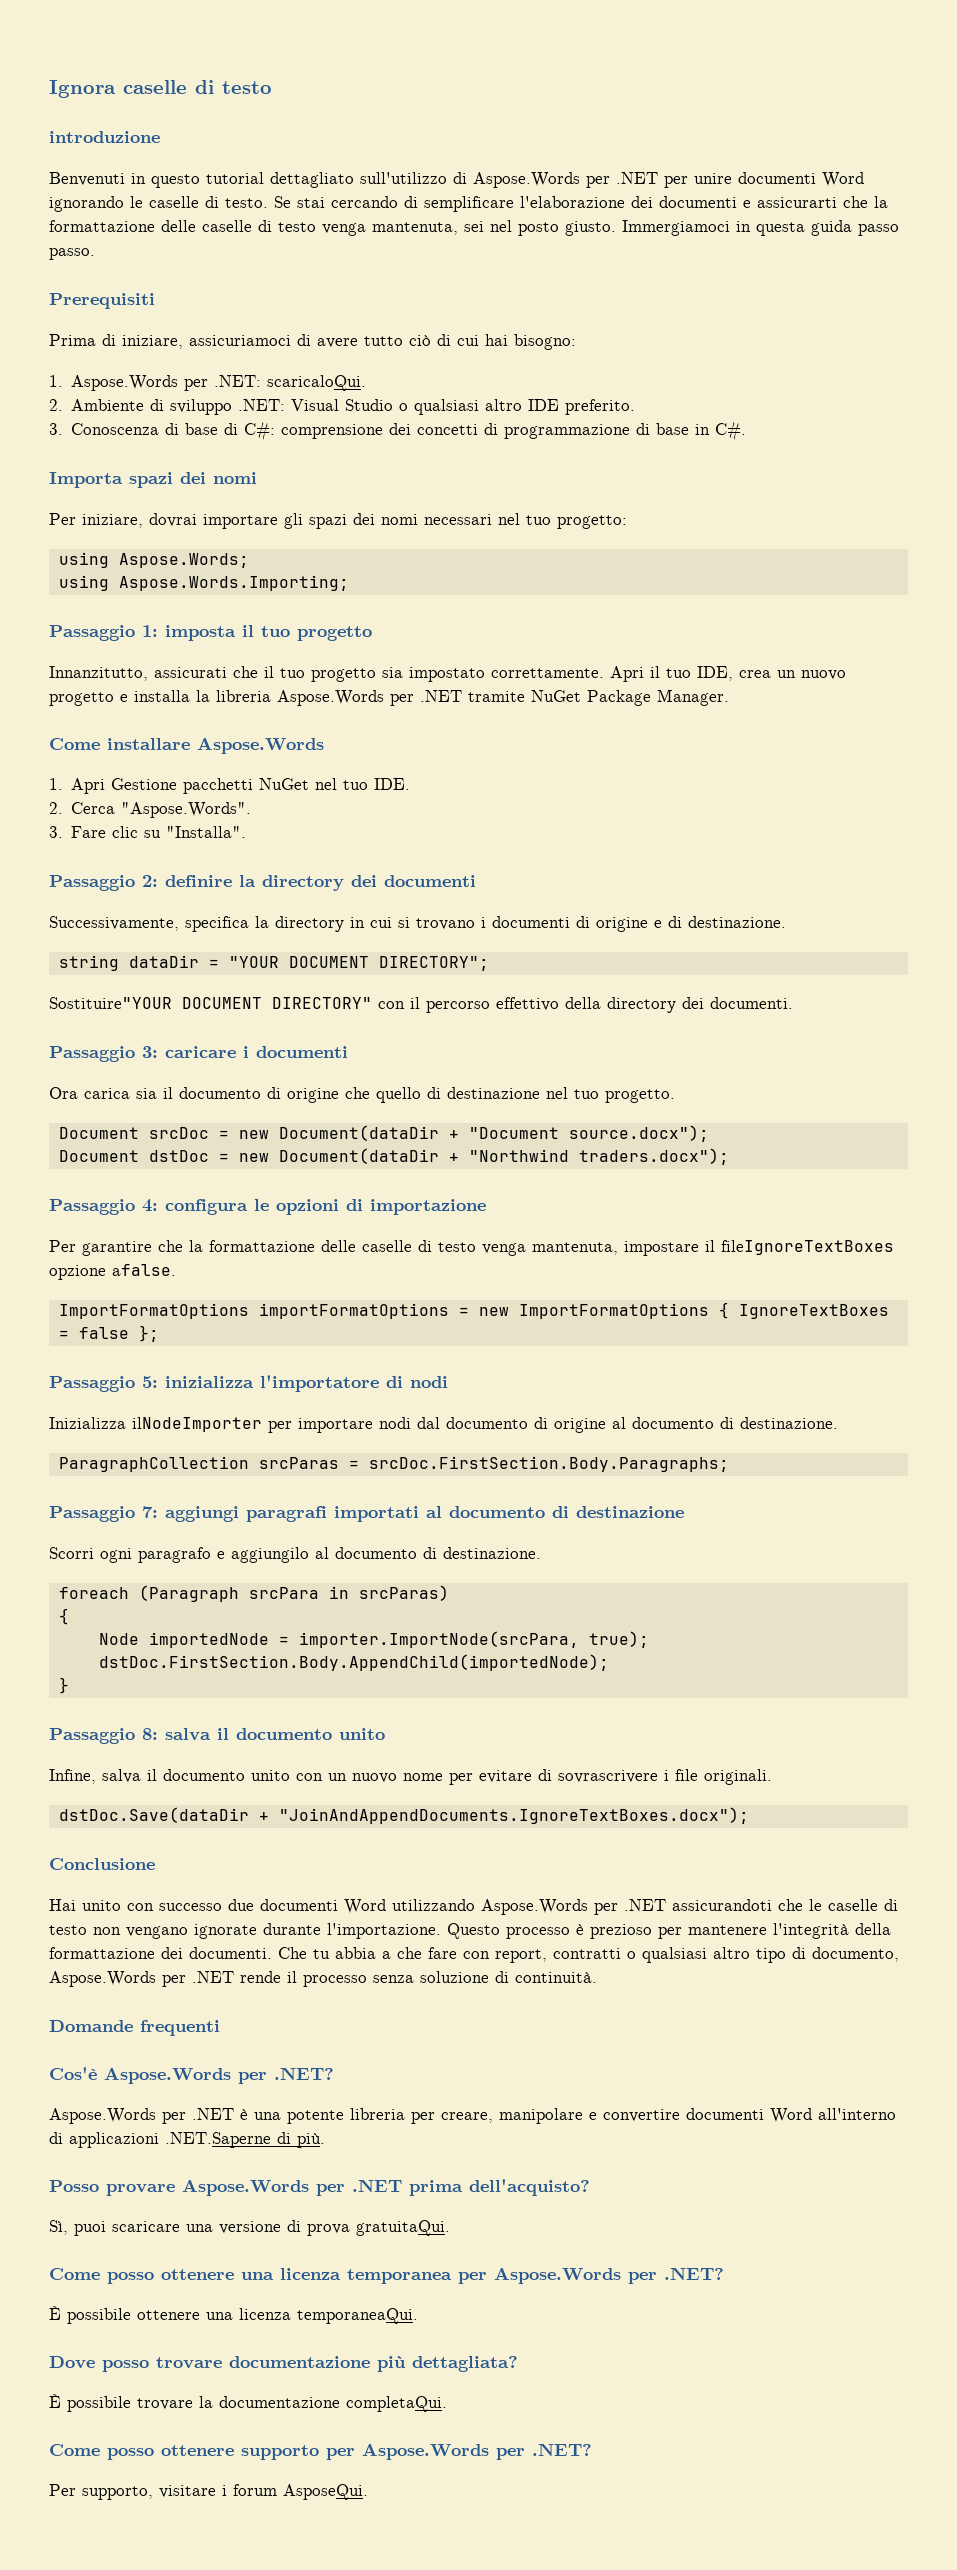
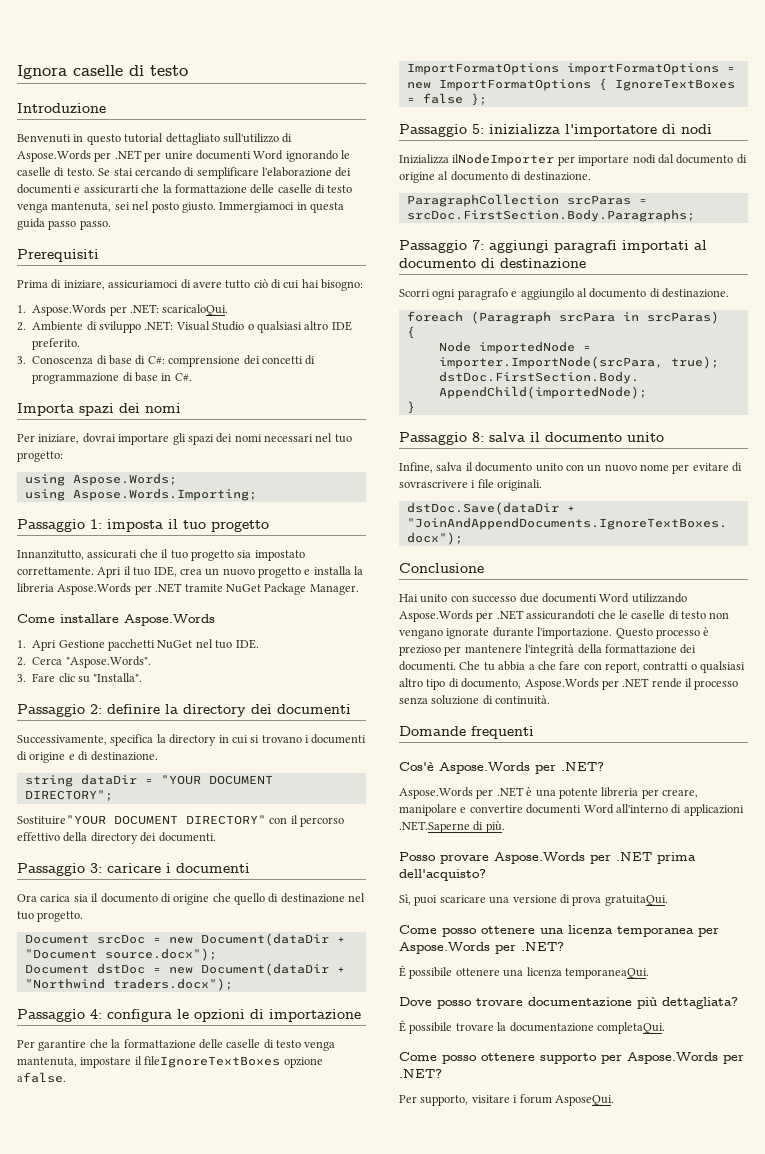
- introduzione
+ Introduzione

